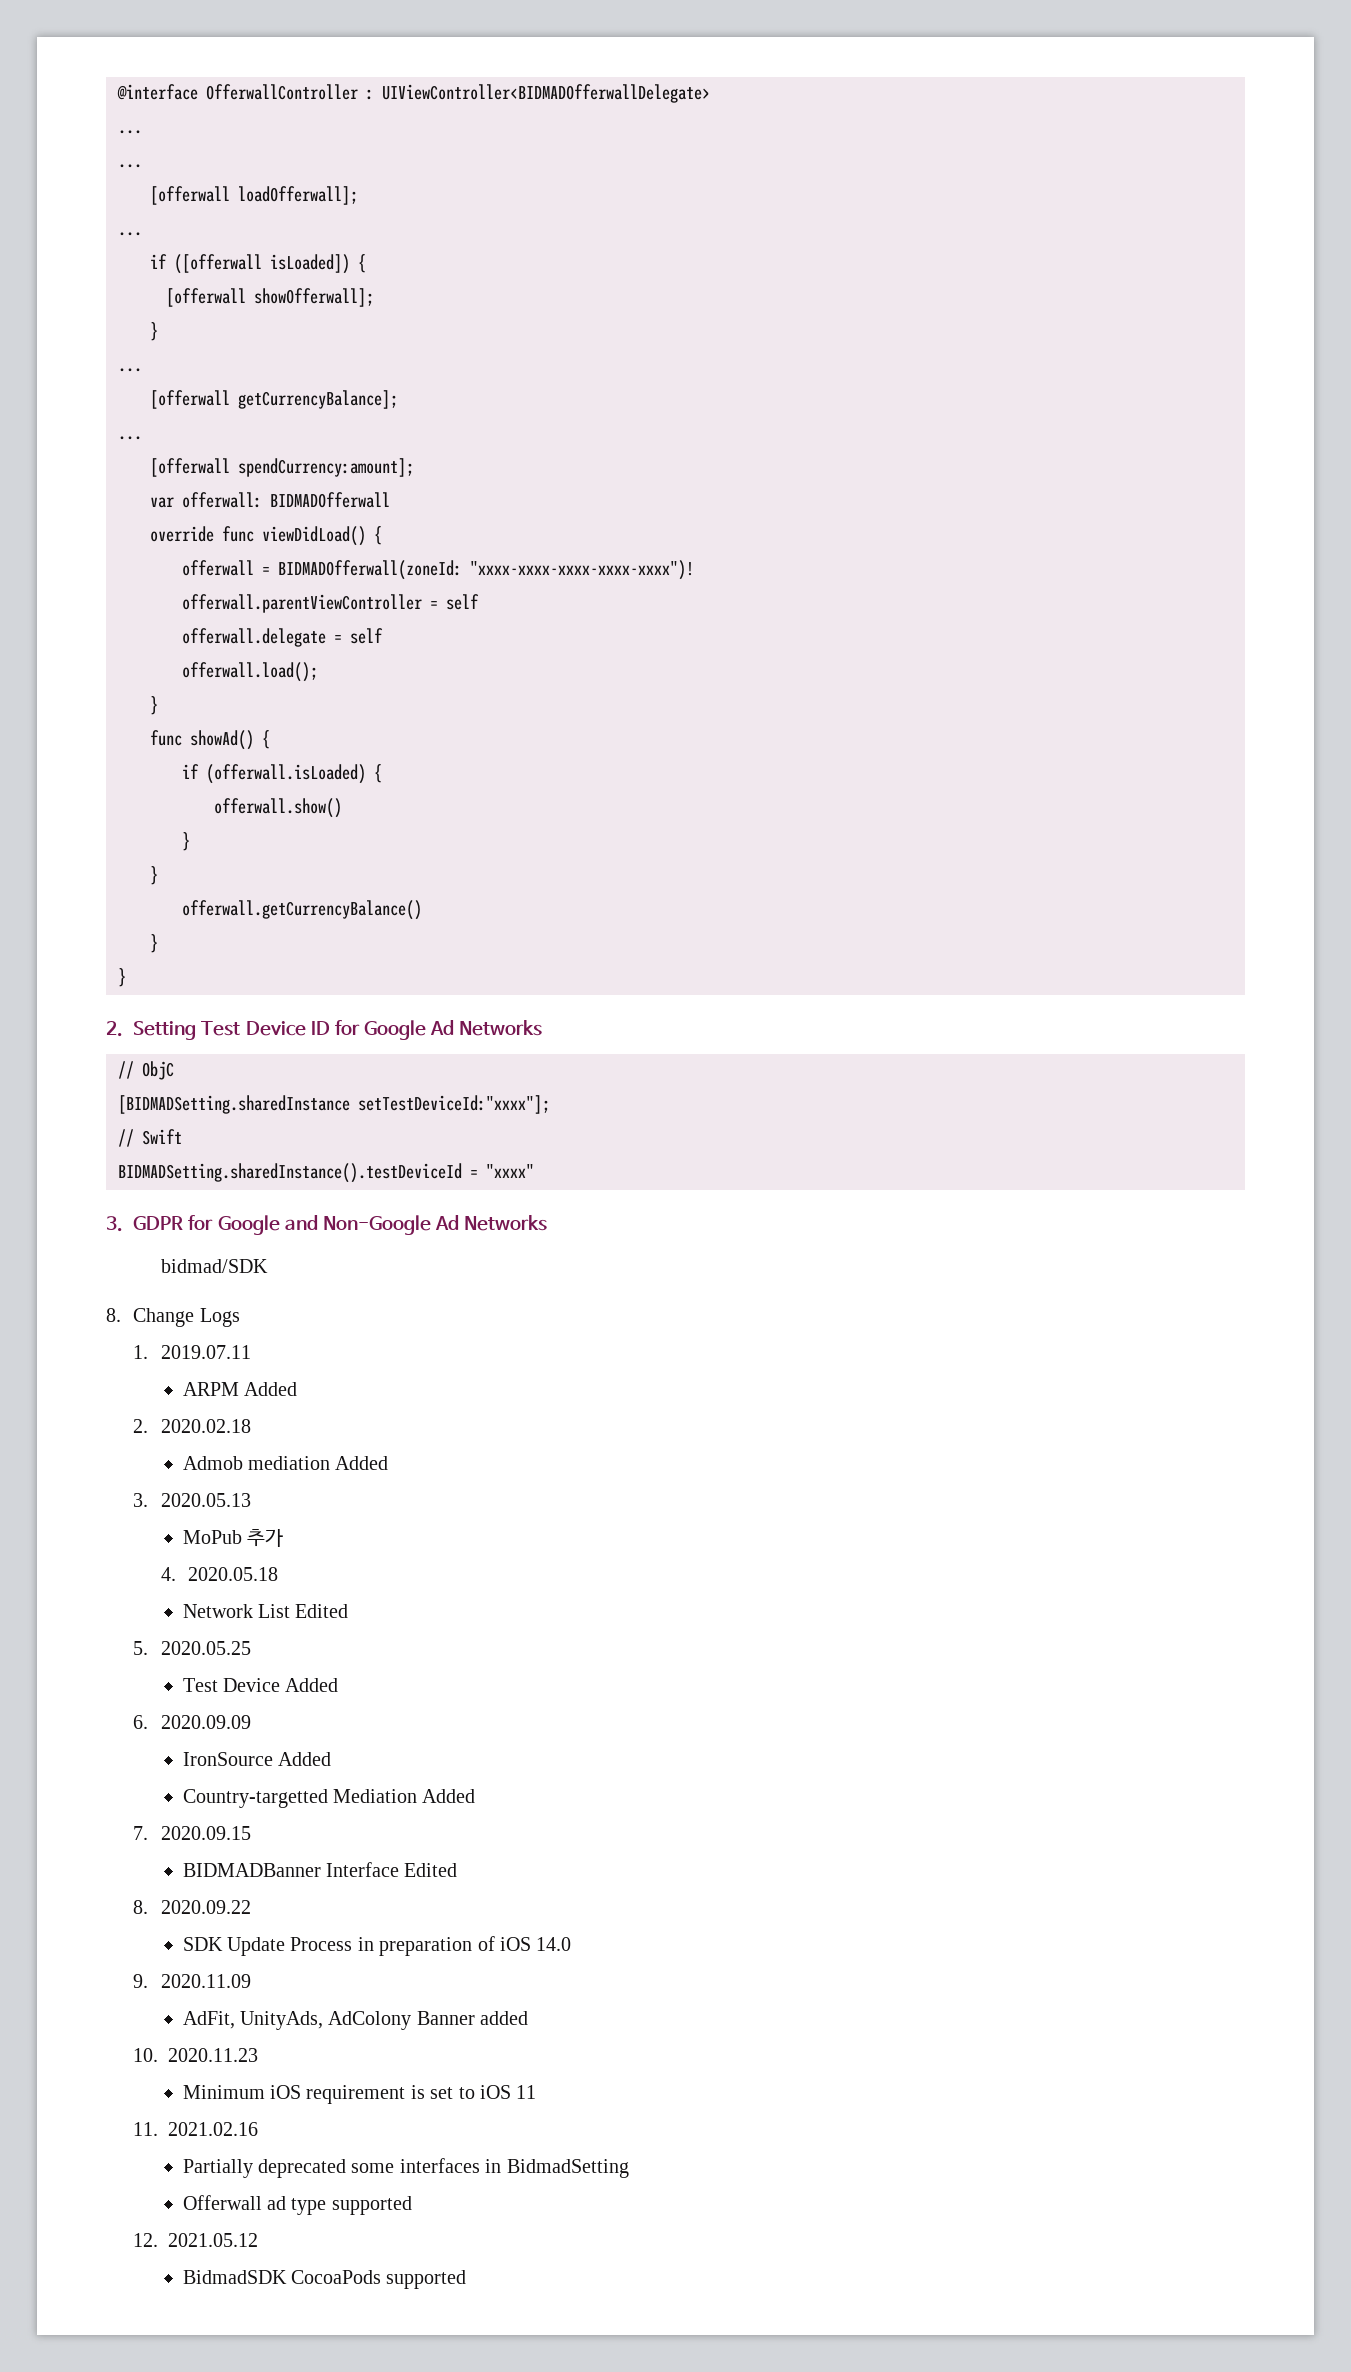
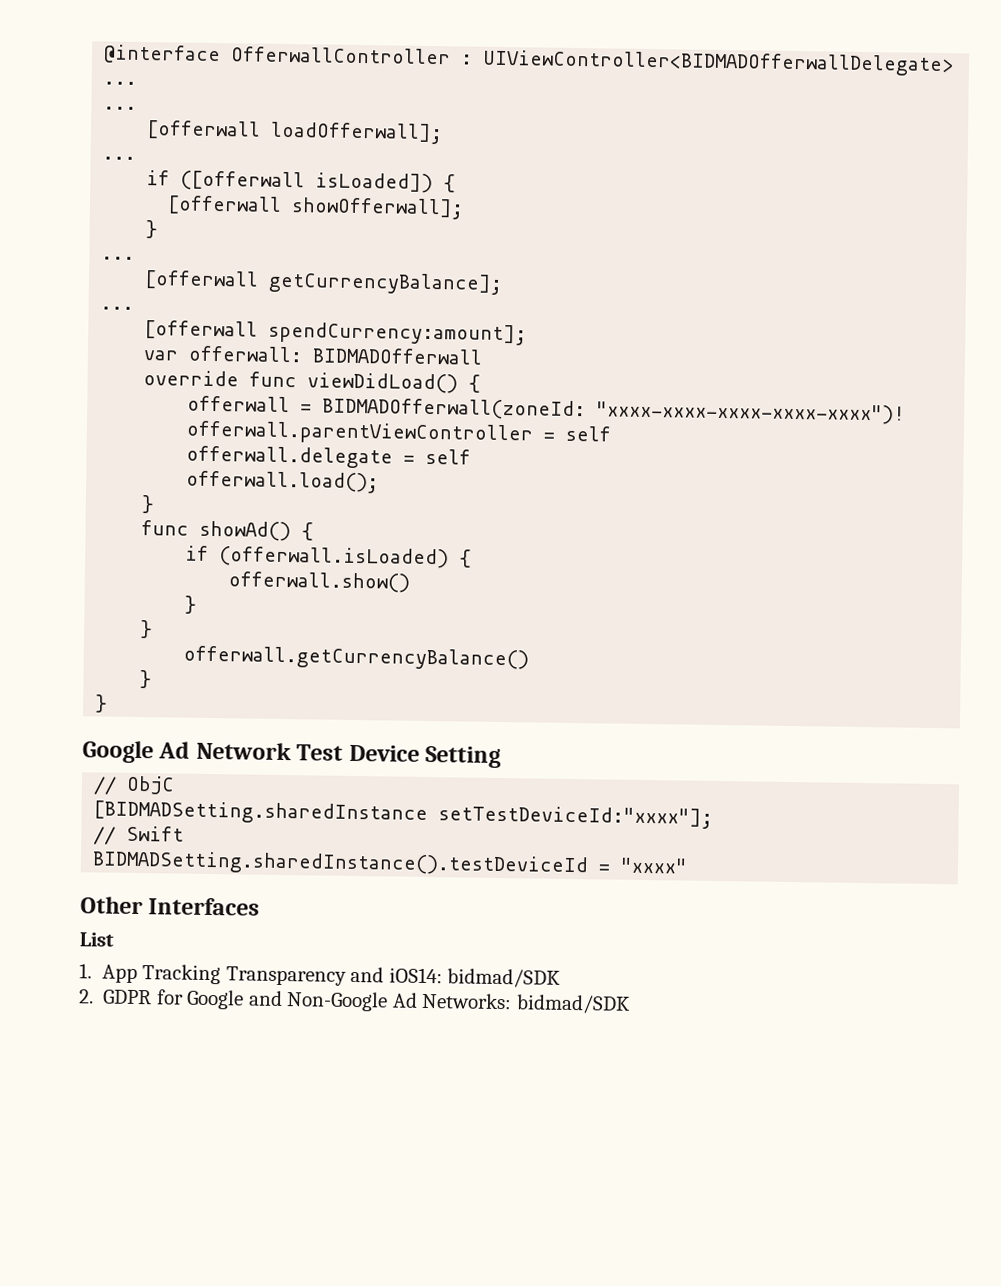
- 2. Setting Test Device ID for Google Ad Networks
+ Google Ad Network Test Device Setting
- 3. GDPR for Google and Non-Google Ad Networks
- bidmad/SDK
- 8. Change Logs
- 1. 2019.07.11
- ARPM Added
- 2. 2020.02.18
- Admob mediation Added
- 3. 2020.05.13
- MoPub 추가
- 4. 2020.05.18
- Network List Edited
- 5. 2020.05.25
- Test Device Added
- 6. 2020.09.09
- IronSource Added
- Country-targetted Mediation Added
- 7. 2020.09.15
- BIDMADBanner Interface Edited
- 8. 2020.09.22
- SDK Update Process in preparation of iOS 14.0
- 9. 2020.11.09
- AdFit, UnityAds, AdColony Banner added
- 10. 2020.11.23
- Minimum iOS requirement is set to iOS 11
- 11. 2021.02.16
- Partially deprecated some interfaces in BidmadSetting
- Offerwall ad type supported
- 12. 2021.05.12
- BidmadSDK CocoaPods supported
+ Other Interfaces
+ List
+ 1. App Tracking Transparency and iOS14: bidmad/SDK
+ 2. GDPR for Google and Non-Google Ad Networks: bidmad/SDK

